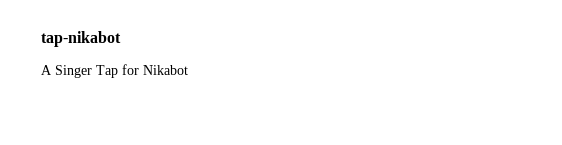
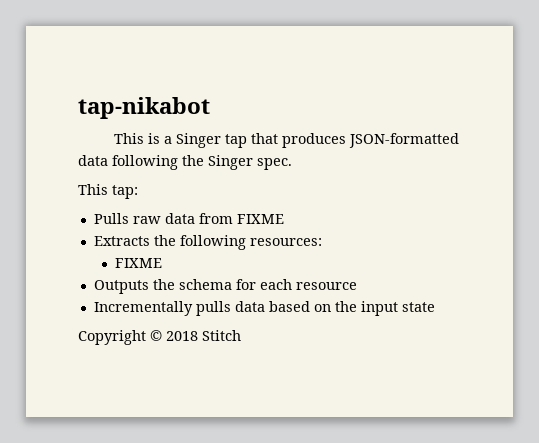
- A Singer Tap for Nikabot
+ This is a Singer tap that produces JSON-formatted data following the Singer spec.
+ This tap:
+ Pulls raw data from FIXME
+ Extracts the following resources:
+ FIXME
+ Outputs the schema for each resource
+ Incrementally pulls data based on the input state
+ Copyright © 2018 Stitch

